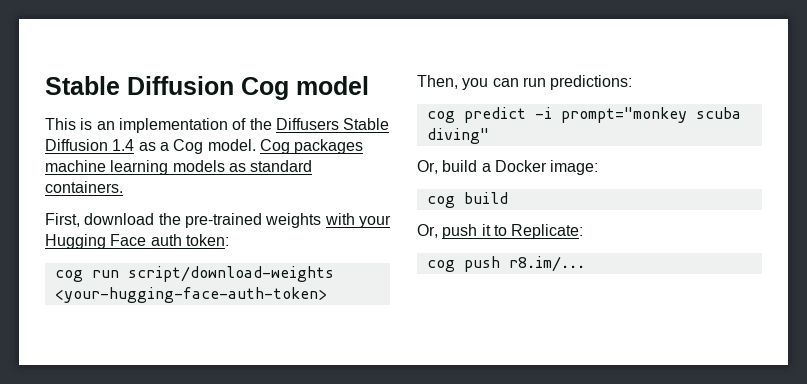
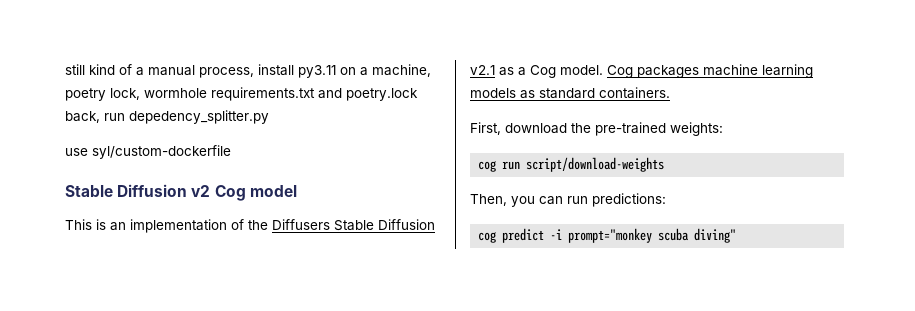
- Stable Diffusion Cog model
+ still kind of a manual process, install py3.11 on a machine, poetry lock, wormhole requirements.txt and poetry.lock back, run depedency_splitter.py
+ use syl/custom-dockerfile
+ Stable Diffusion v2 Cog model
- This is an implementation of the Diffusers Stable Diffusion 1.4 as a Cog model.
+ This is an implementation of the Diffusers Stable Diffusion v2.1 as a Cog model.
- First, download the pre-trained weights with your Hugging Face auth token:
+ First, download the pre-trained weights:
- cog run script/download-weights <your-hugging-face-auth-token>
+ cog run script/download-weights
- Or, build a Docker image:
- cog build
- Or, push it to Replicate:
- cog push r8.im/...

